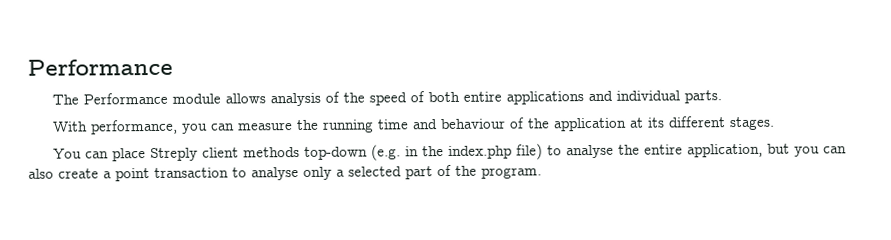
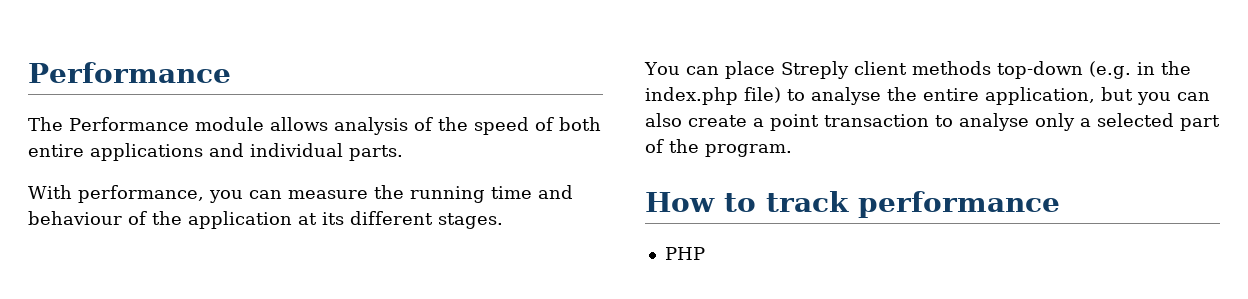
+ How to track performance
+ PHP

